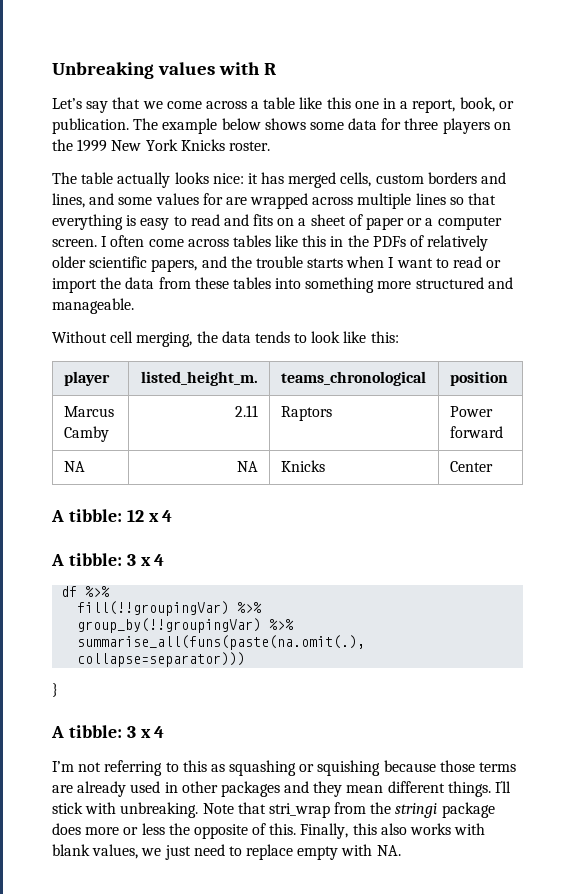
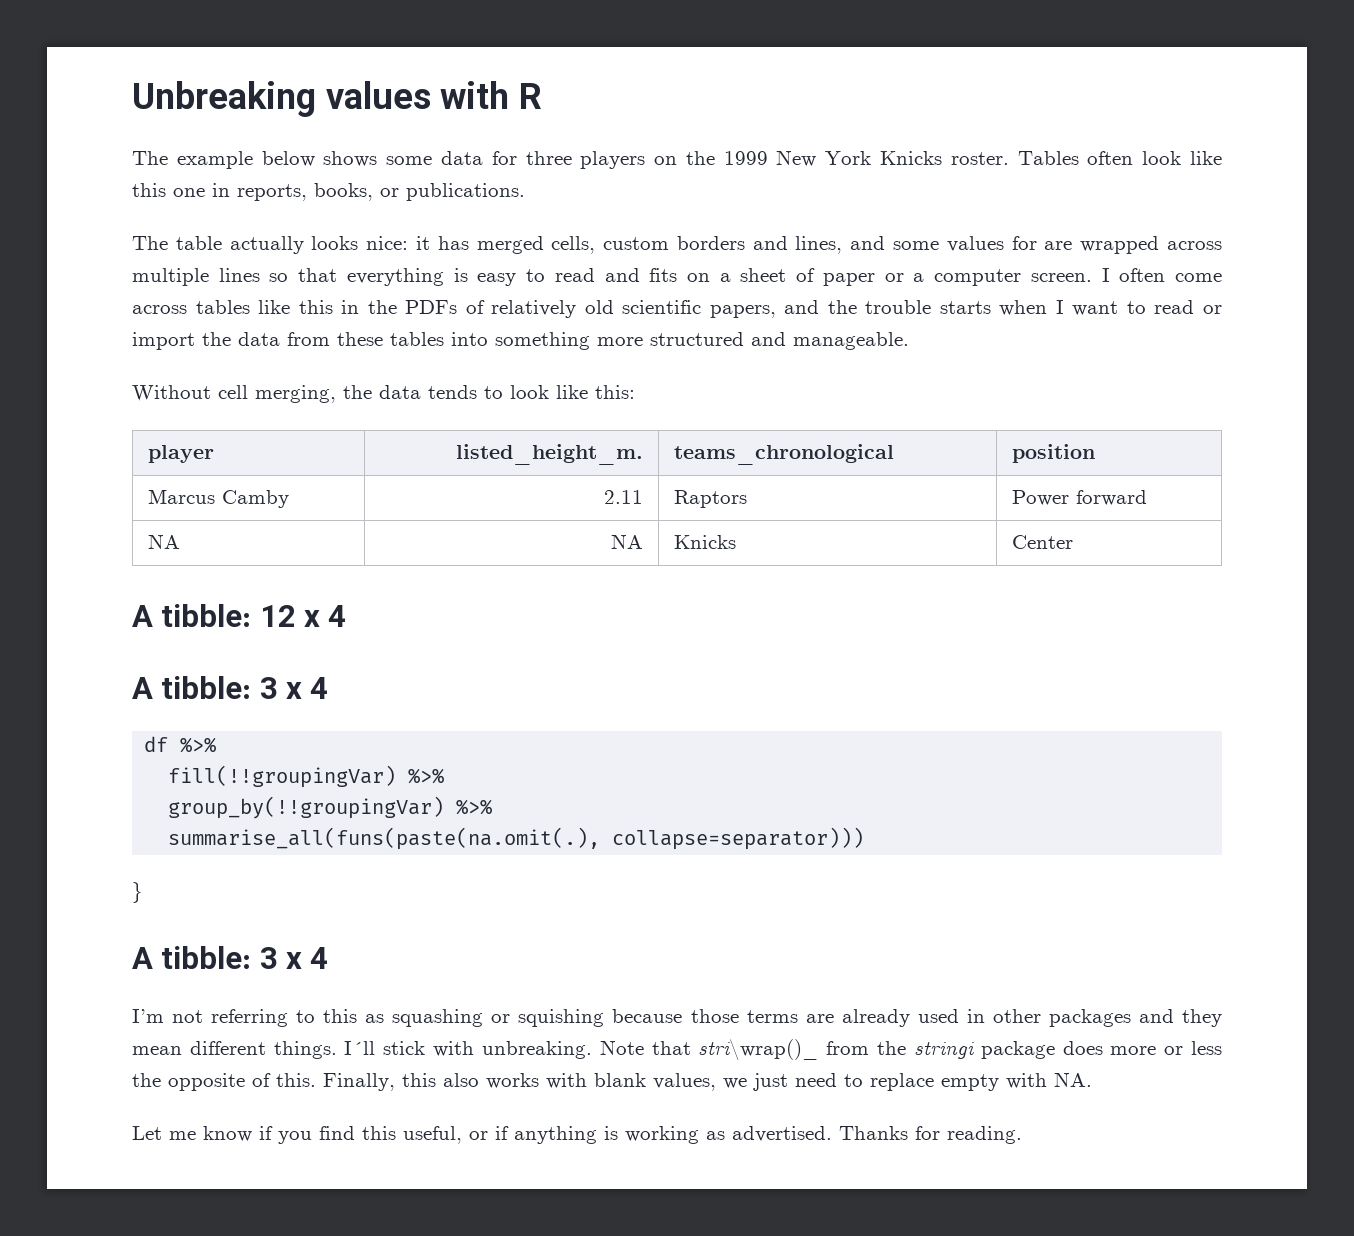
- Let’s say that we come across a table like this one in a report, book, or publication.
+ Tables often look like this one in reports, books, or publications.
- I often come across tables like this in the PDFs of relatively older scientific papers, and the trouble starts when I want to read or import the data from these tables into something more structured and manageable.
+ I often come across tables like this in the PDFs of relatively old scientific papers, and the trouble starts when I want to read or import the data from these tables into something more structured and manageable.
- Note that stri_wrap from the stringi package does more or less the opposite of this.
+ Note that stri\wrap()_ from the stringi package does more or less the opposite of this.
+ Let me know if you find this useful, or if anything is working as advertised. Thanks for reading.

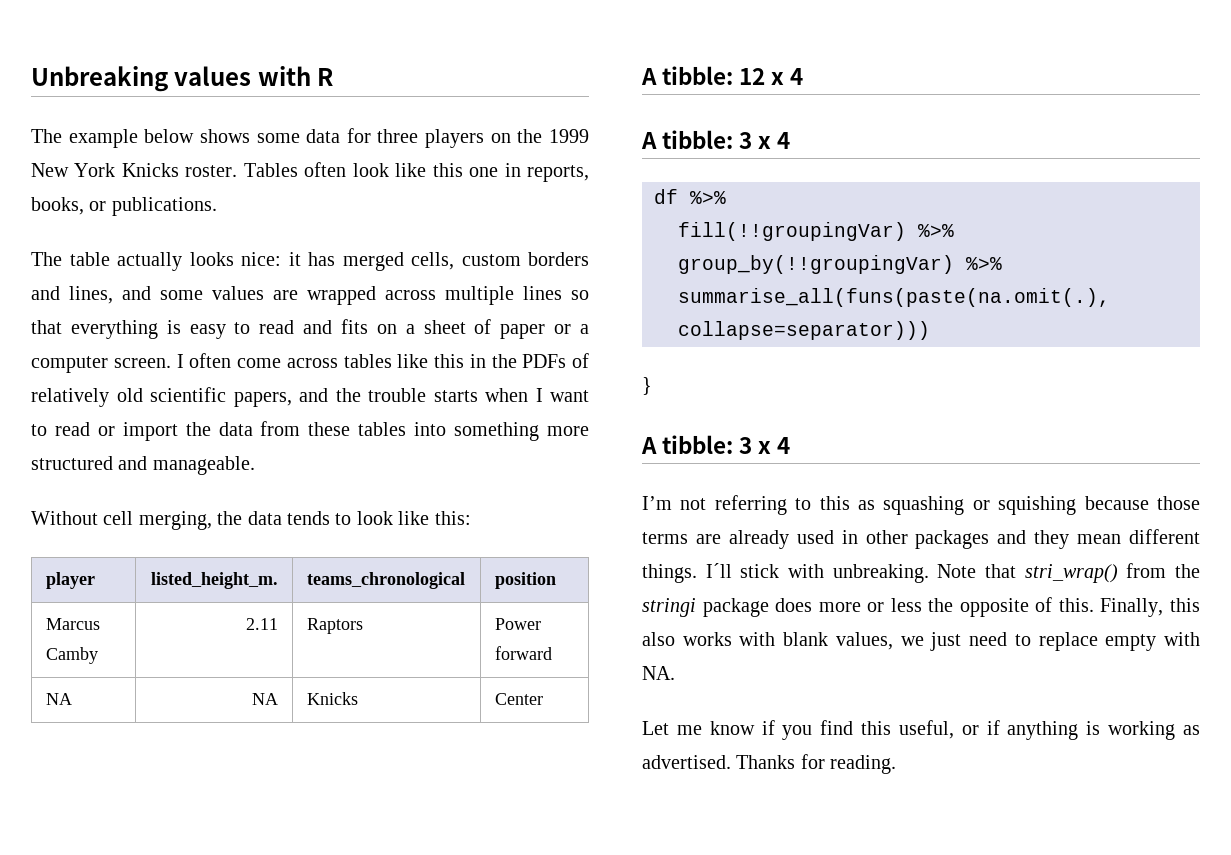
- The table actually looks nice: it has merged cells, custom borders and lines, and some values for are wrapped across multiple lines so that everything is easy to read and fits on a sheet of paper or a computer screen.
+ The table actually looks nice: it has merged cells, custom borders and lines, and some values are wrapped across multiple lines so that everything is easy to read and fits on a sheet of paper or a computer screen.
- Note that stri\wrap()_ from the stringi package does more or less the opposite of this.
+ Note that stri_wrap() from the stringi package does more or less the opposite of this.

